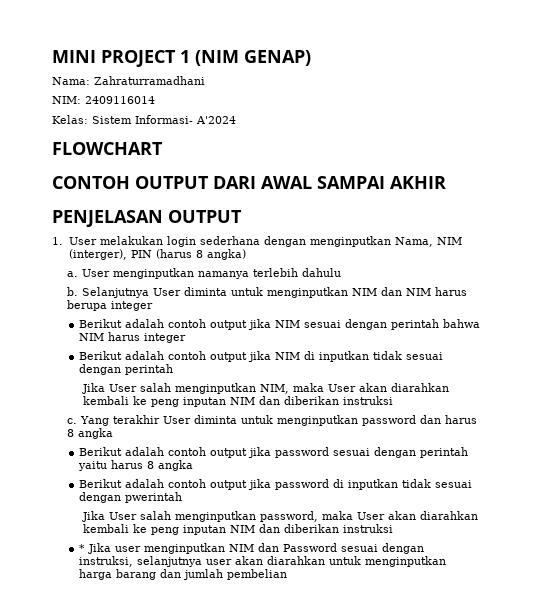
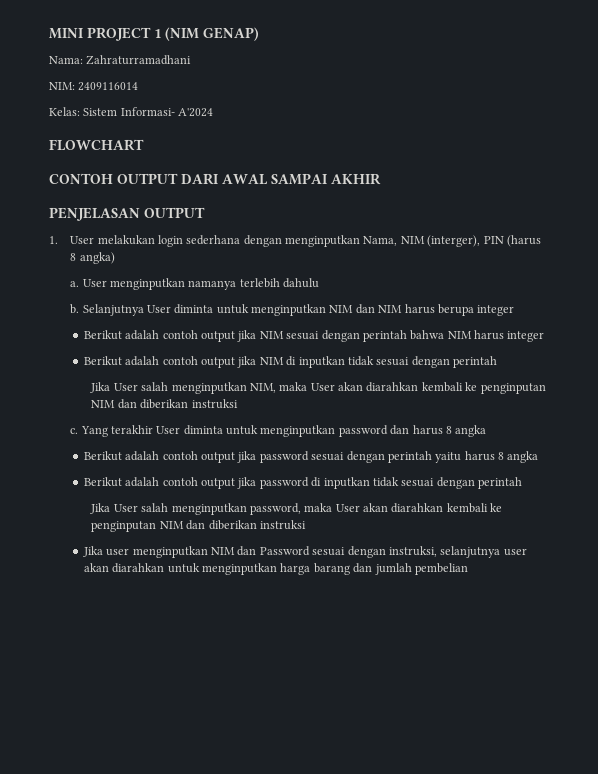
- Jika User salah menginputkan NIM, maka User akan diarahkan kembali ke peng inputan NIM dan diberikan instruksi
+ Jika User salah menginputkan NIM, maka User akan diarahkan kembali ke penginputan NIM dan diberikan instruksi
- Berikut adalah contoh output jika password di inputkan tidak sesuai dengan pwerintah
+ Berikut adalah contoh output jika password di inputkan tidak sesuai dengan perintah
- Jika User salah menginputkan password, maka User akan diarahkan kembali ke peng inputan NIM dan diberikan instruksi
- * Jika user menginputkan NIM dan Password sesuai dengan instruksi, selanjutnya user akan diarahkan untuk menginputkan harga barang dan jumlah pembelian
+ Jika User salah menginputkan password, maka User akan diarahkan kembali ke penginputan NIM dan diberikan instruksi
+ Jika user menginputkan NIM dan Password sesuai dengan instruksi, selanjutnya user akan diarahkan untuk menginputkan harga barang dan jumlah pembelian

